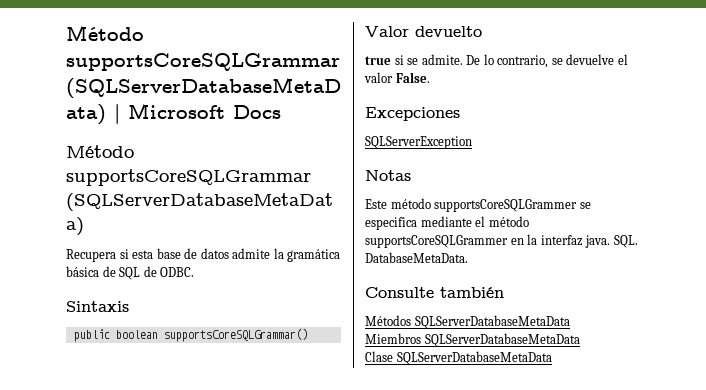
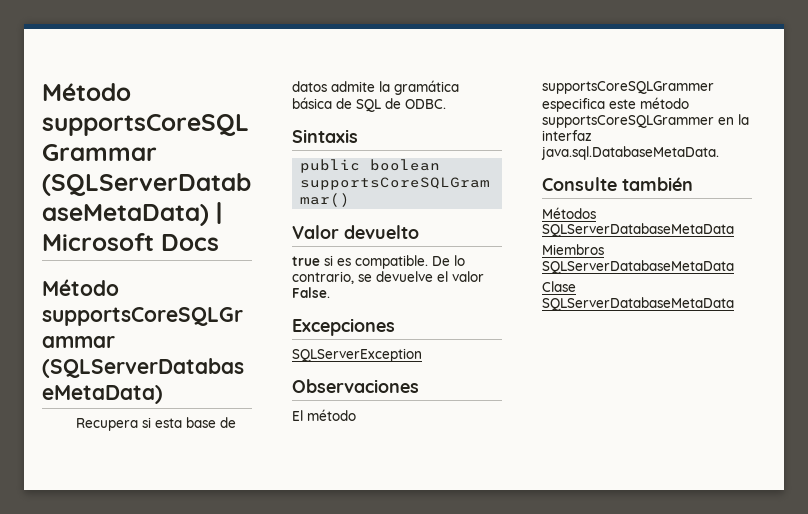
- true si se admite.
+ true si es compatible.
- Notas
- Este método supportsCoreSQLGrammer se especifica mediante el método supportsCoreSQLGrammer en la interfaz java. SQL. DatabaseMetaData.
+ Observaciones
+ El método supportsCoreSQLGrammer especifica este método supportsCoreSQLGrammer en la interfaz java.sql.DatabaseMetaData.

